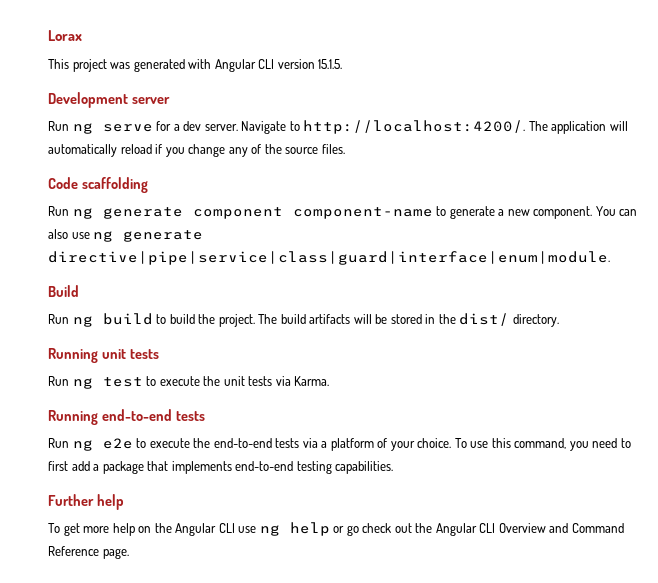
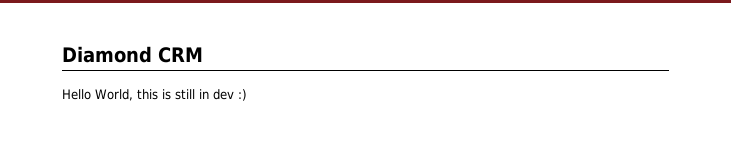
- Lorax
- This project was generated with Angular CLI version 15.1.5.
- Development server
- Run ng serve for a dev server. Navigate to http://localhost:4200/. The application will automatically reload if you change any of the source files.
- Code scaffolding
- Run ng generate component component-name to generate a new component. You can also use ng generate directive|pipe|service|class|guard|interface|enum|module.
- Build
- Run ng build to build the project. The build artifacts will be stored in the dist/ directory.
- Running unit tests
- Run ng test to execute the unit tests via Karma.
- Running end-to-end tests
- Run ng e2e to execute the end-to-end tests via a platform of your choice. To use this command, you need to first add a package that implements end-to-end testing capabilities.
- Further help
- To get more help on the Angular CLI use ng help or go check out the Angular CLI Overview and Command Reference page.
+ Diamond CRM
+ Hello World, this is still in dev :)

